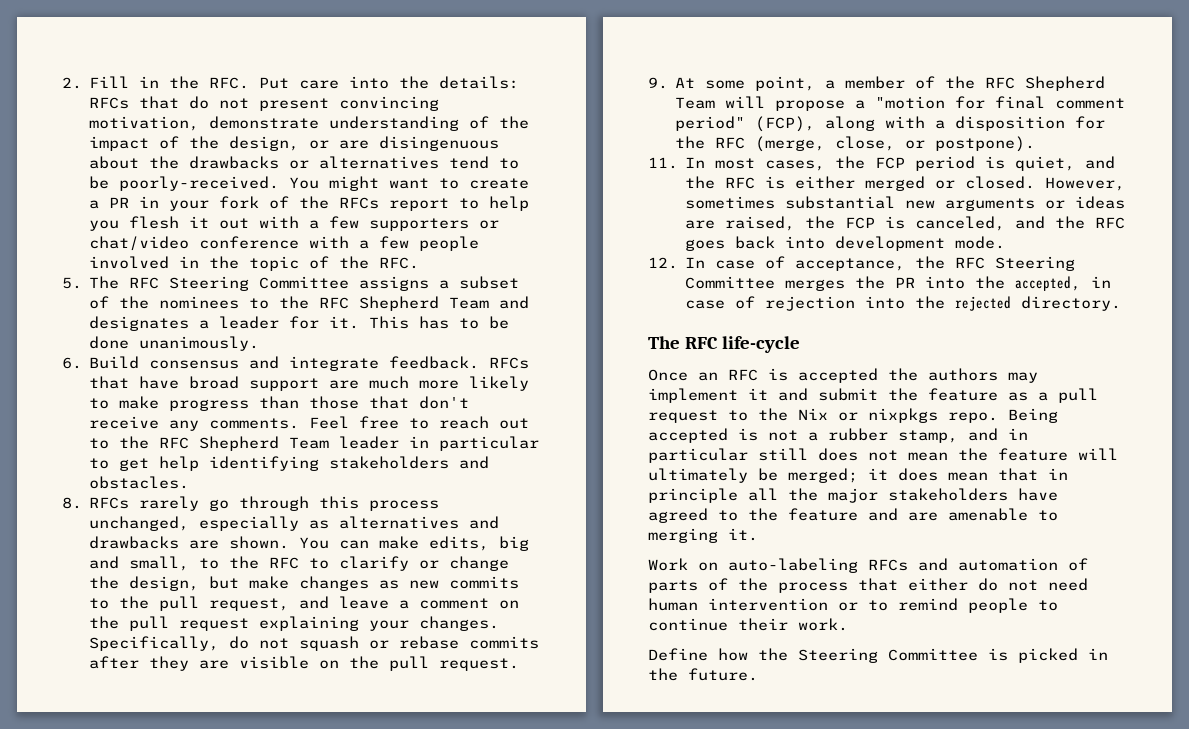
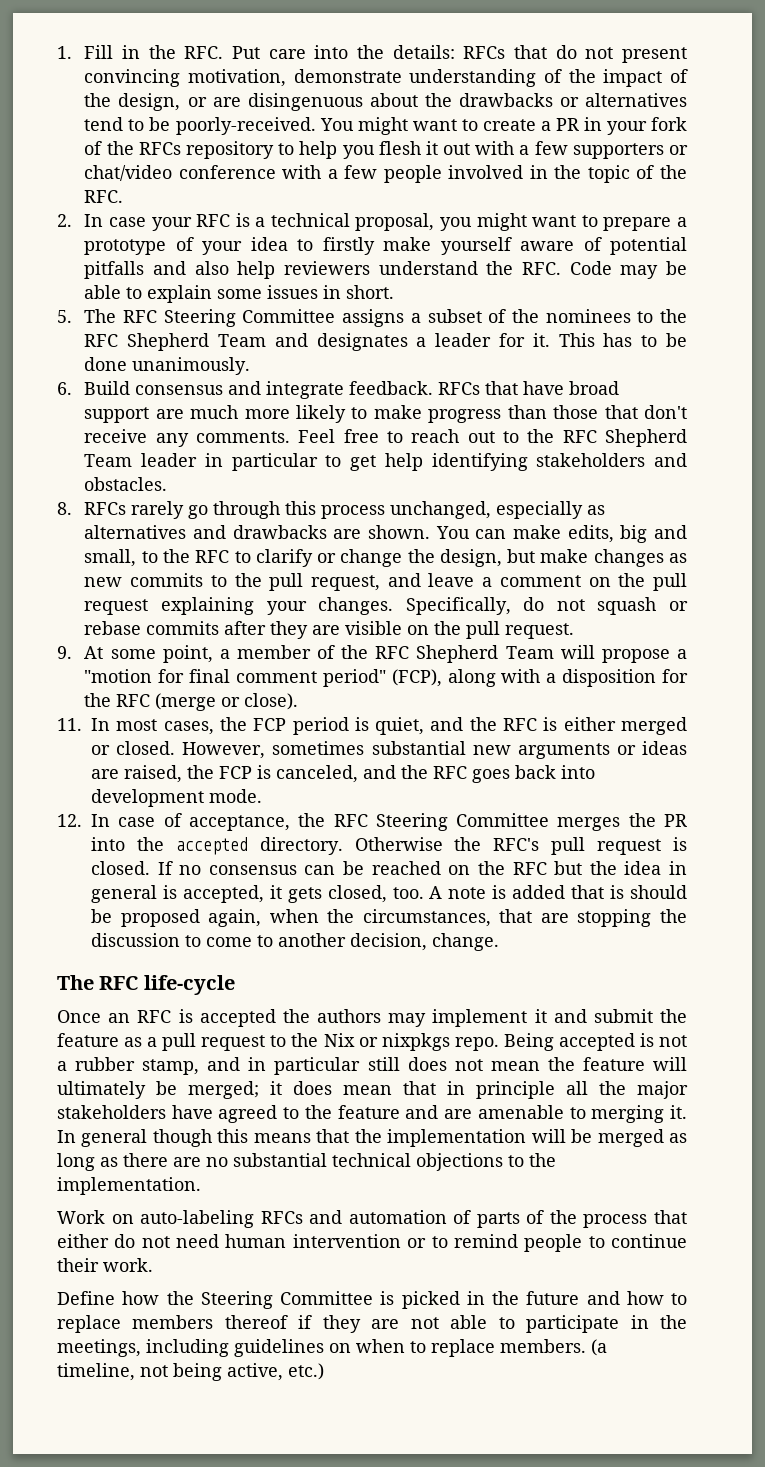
- 2. Fill in the RFC. Put care into the details: RFCs that do not present convincing motivation, demonstrate understanding of the impact of the design, or are disingenuous about the drawbacks or alternatives tend to be poorly-received.
+ 1. Fill in the RFC. Put care into the details: RFCs that do not present convincing motivation, demonstrate understanding of the impact of the design, or are disingenuous about the drawbacks or alternatives tend to be poorly-received.
- You might want to create a PR in your fork of the RFCs report to help you flesh it out with a few supporters or chat/video conference with a few people involved in the topic of the RFC.
+ You might want to create a PR in your fork of the RFCs repository to help you flesh it out with a few supporters or chat/video conference with a few people involved in the topic of the RFC.
+ 2. In case your RFC is a technical proposal, you might want to prepare a prototype of your idea to firstly make yourself aware of potential pitfalls and also help reviewers understand the RFC. Code may be able to explain some issues in short.
- 9. At some point, a member of the RFC Shepherd Team will propose a "motion for final comment period" (FCP), along with a disposition for the RFC (merge, close, or postpone).
+ 9. At some point, a member of the RFC Shepherd Team will propose a "motion for final comment period" (FCP), along with a disposition for the RFC (merge or close).
- 12. In case of acceptance, the RFC Steering Committee merges the PR into the accepted, in case of rejection into the rejected directory.
+ 12. In case of acceptance, the RFC Steering Committee merges the PR into the accepted directory. Otherwise the RFC's pull request is closed. If no consensus can be reached on the RFC but the idea in general is accepted, it gets closed, too. A note is added that is should be proposed again, when the circumstances, that are stopping the discussion to come to another decision, change.
+ In general though this means that the implementation will be merged as long as there are no substantial technical objections to the implementation.
- Define how the Steering Committee is picked in the future.
+ Define how the Steering Committee is picked in the future and how to replace members thereof if they are not able to participate in the meetings, including guidelines on when to replace members. (a timeline, not being active, etc.)

